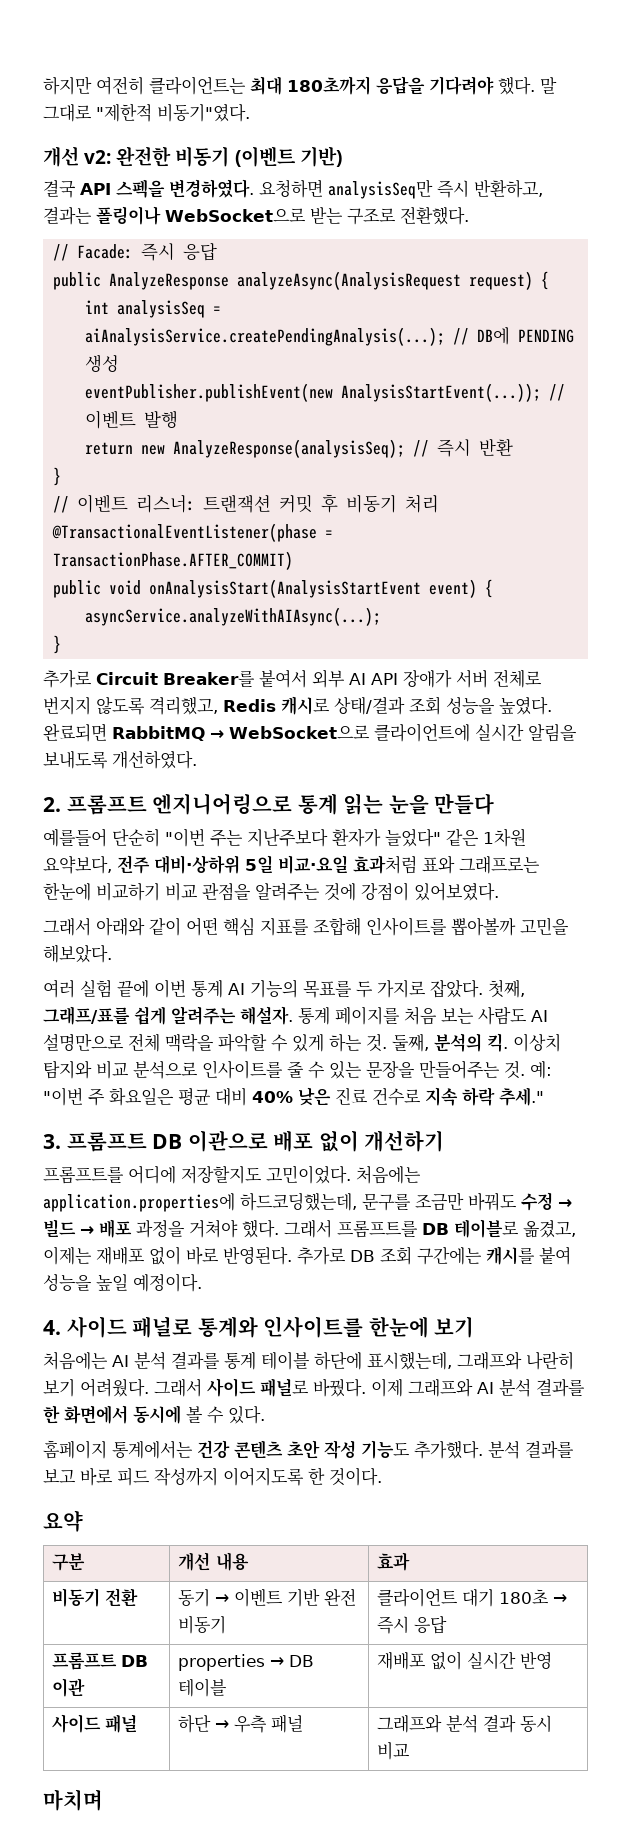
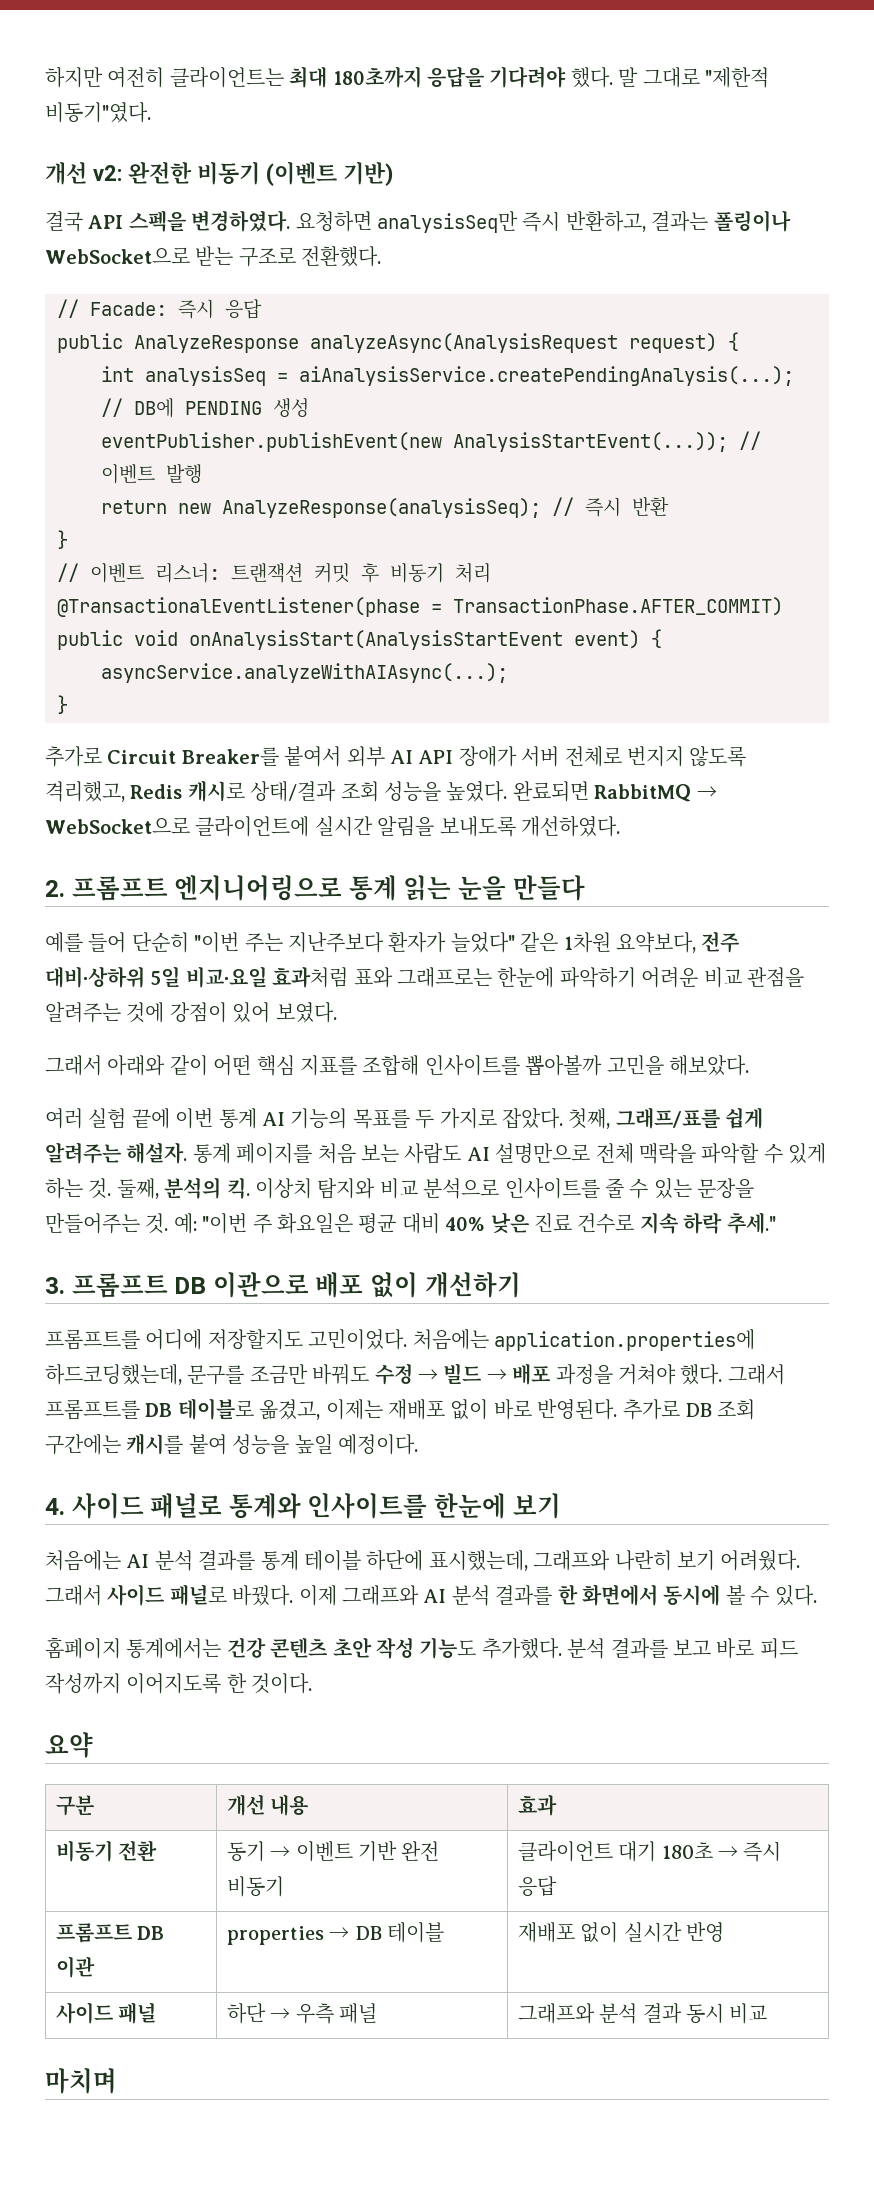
- 예를들어 단순히 "이번 주는 지난주보다 환자가 늘었다" 같은 1차원 요약보다, 전주 대비·상하위 5일 비교·요일 효과처럼 표와 그래프로는 한눈에 비교하기 비교 관점을 알려주는 것에 강점이 있어보였다.
+ 예를 들어 단순히 "이번 주는 지난주보다 환자가 늘었다" 같은 1차원 요약보다, 전주 대비·상하위 5일 비교·요일 효과처럼 표와 그래프로는 한눈에 파악하기 어려운 비교 관점을 알려주는 것에 강점이 있어 보였다.

